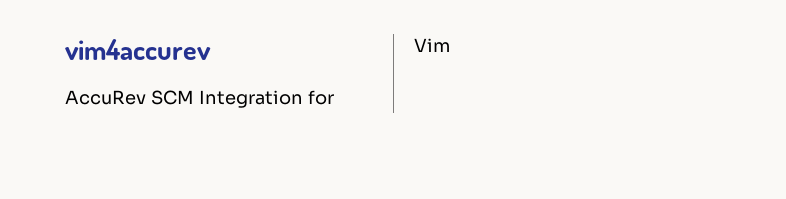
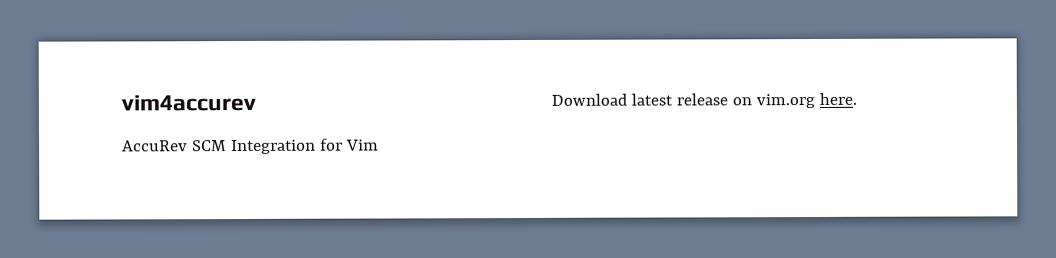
+ Download latest release on vim.org here.

